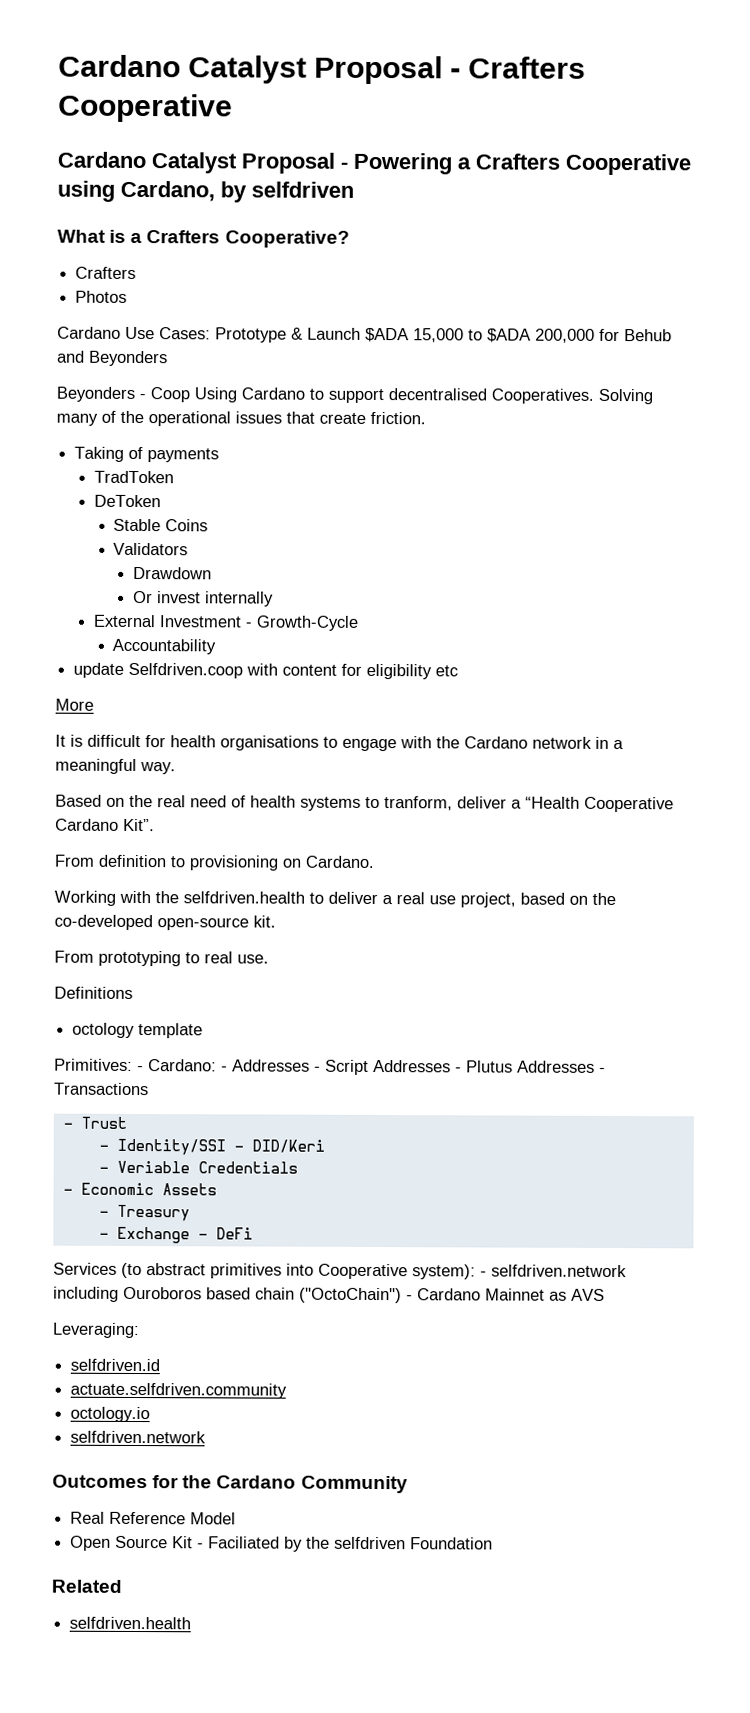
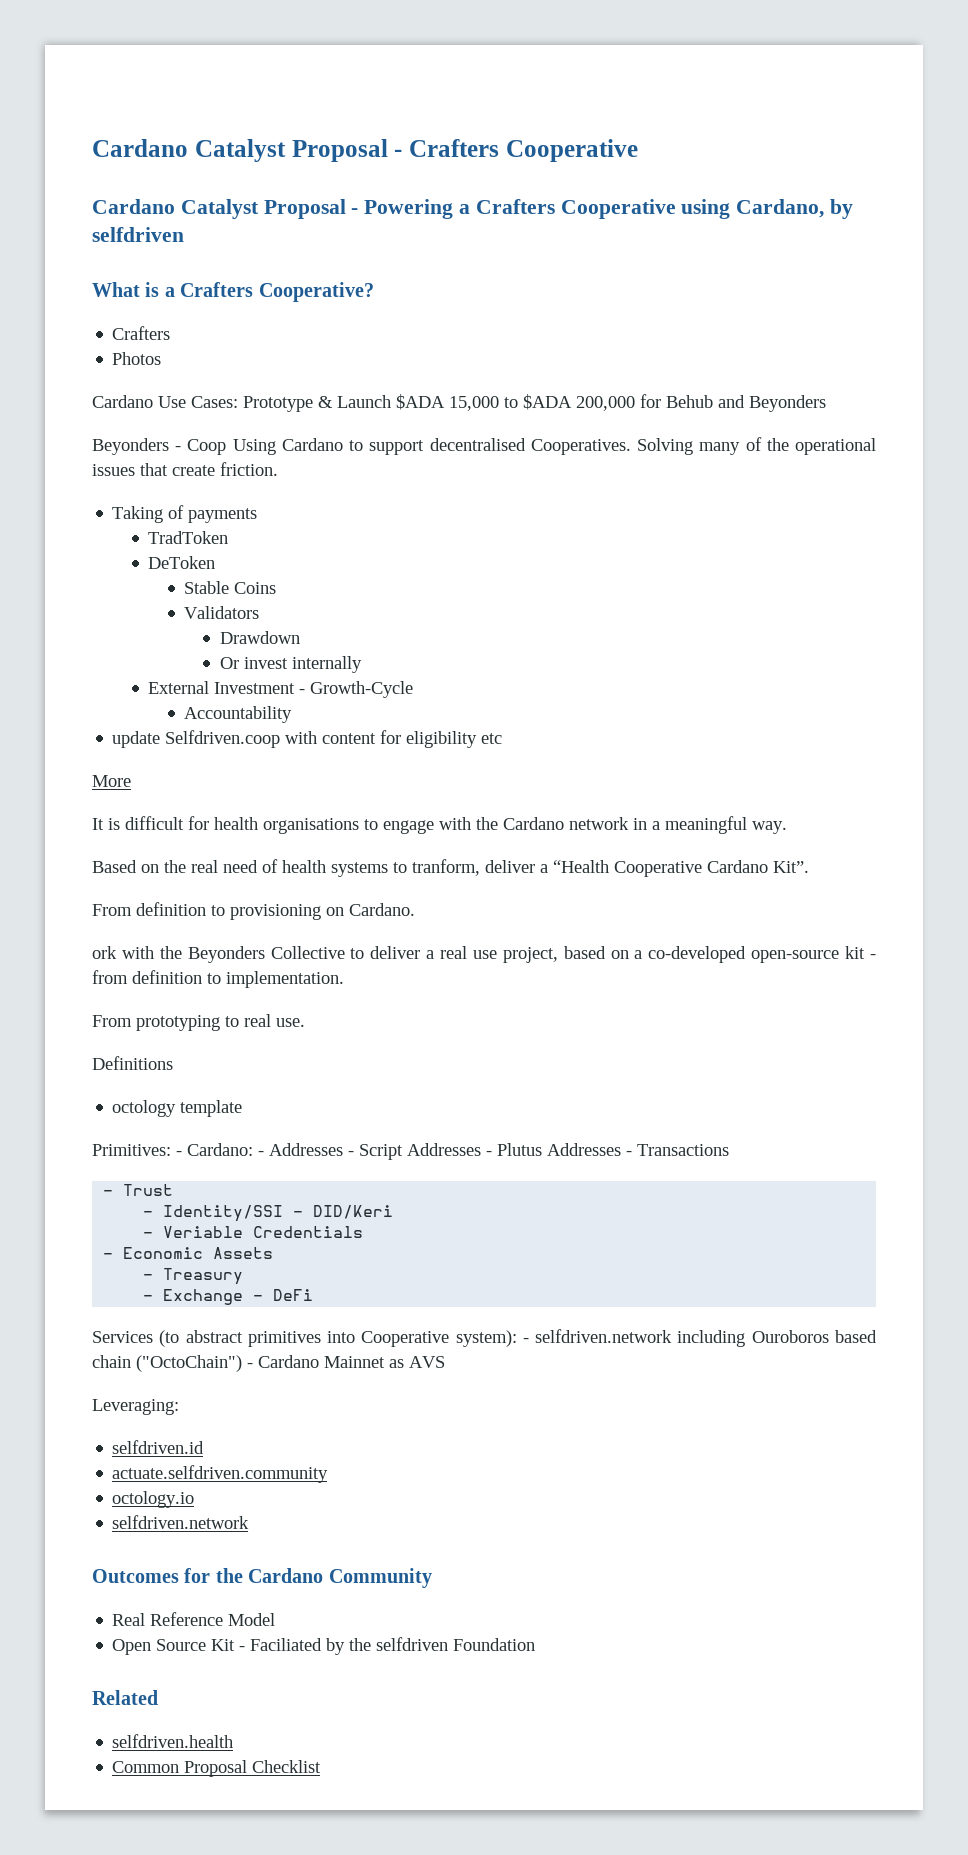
- Working with the selfdriven.health to deliver a real use project, based on the co-developed open-source kit.
+ ork with the Beyonders Collective to deliver a real use project, based on a co-developed open-source kit - from definition to implementation.
+ Common Proposal Checklist

